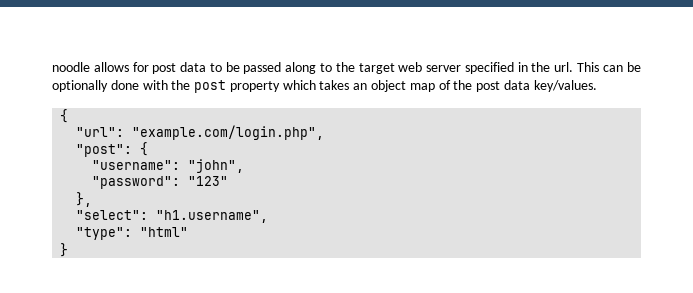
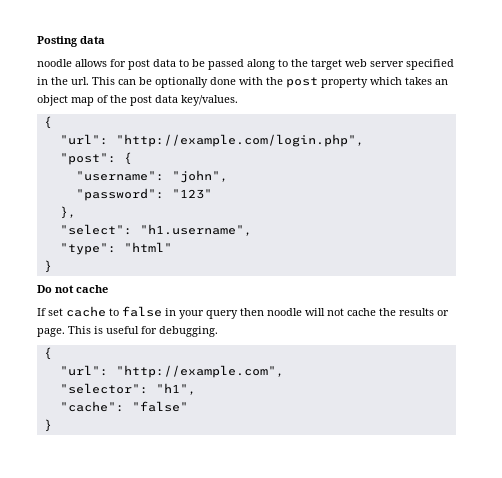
+ Posting data
- "url": "example.com/login.php",
+ "url": "http://example.com/login.php",
+ Do not cache
+ If set cache to false in your query then noodle will not cache the results or page. This is useful for debugging.
+ {
+ "url": "http://example.com",
+ "selector": "h1",
+ "cache": "false"
+ }

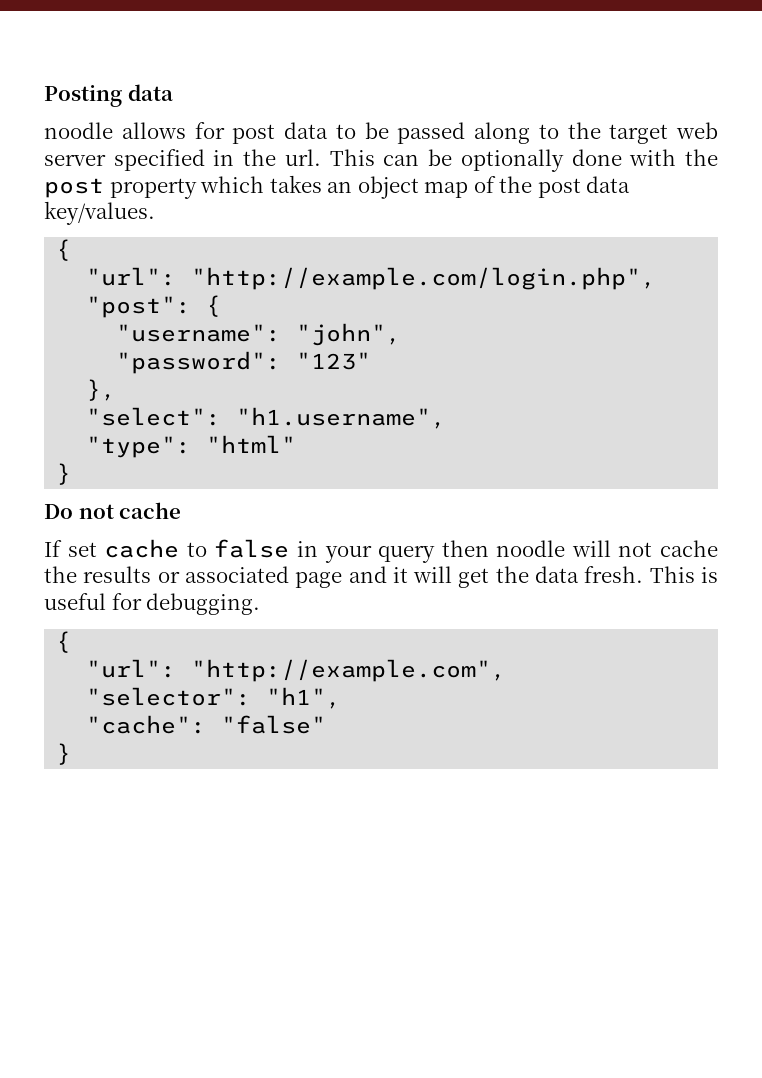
- If set cache to false in your query then noodle will not cache the results or page.
+ If set cache to false in your query then noodle will not cache the results or associated page and it will get the data fresh.

